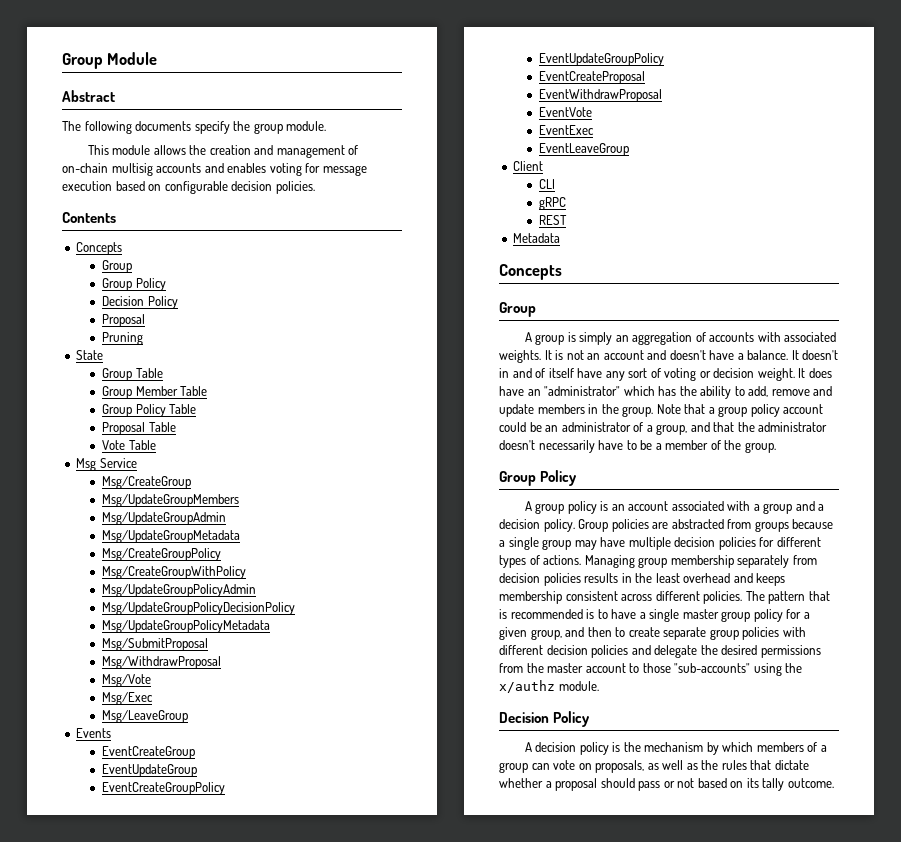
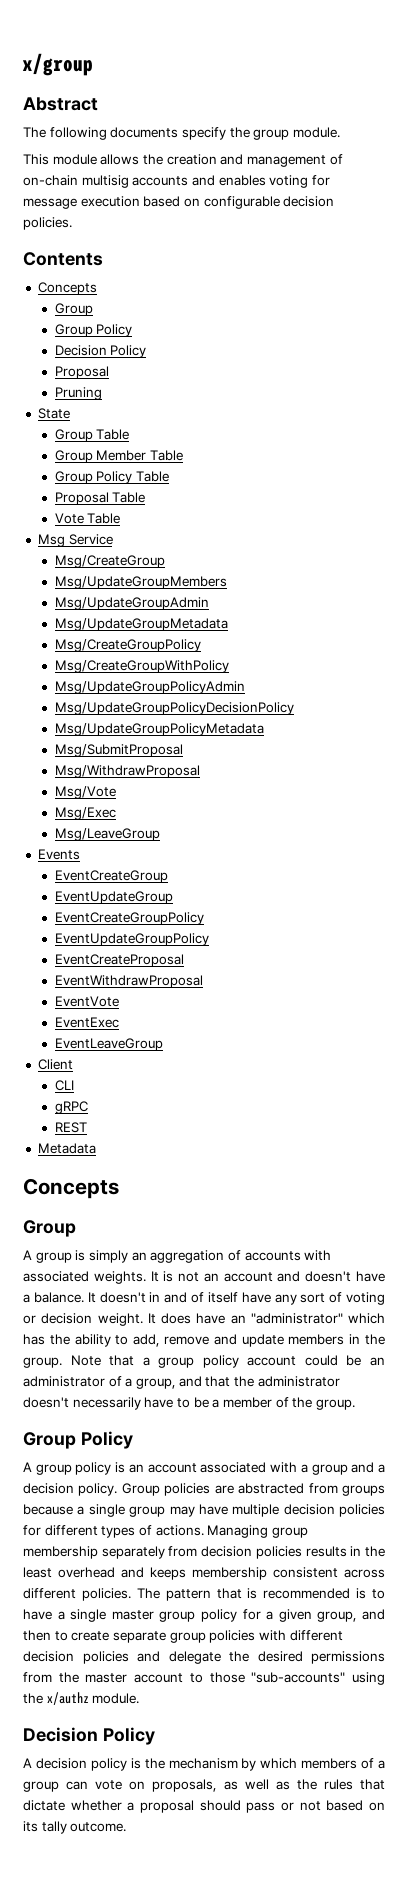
- Group Module
+ x/group

